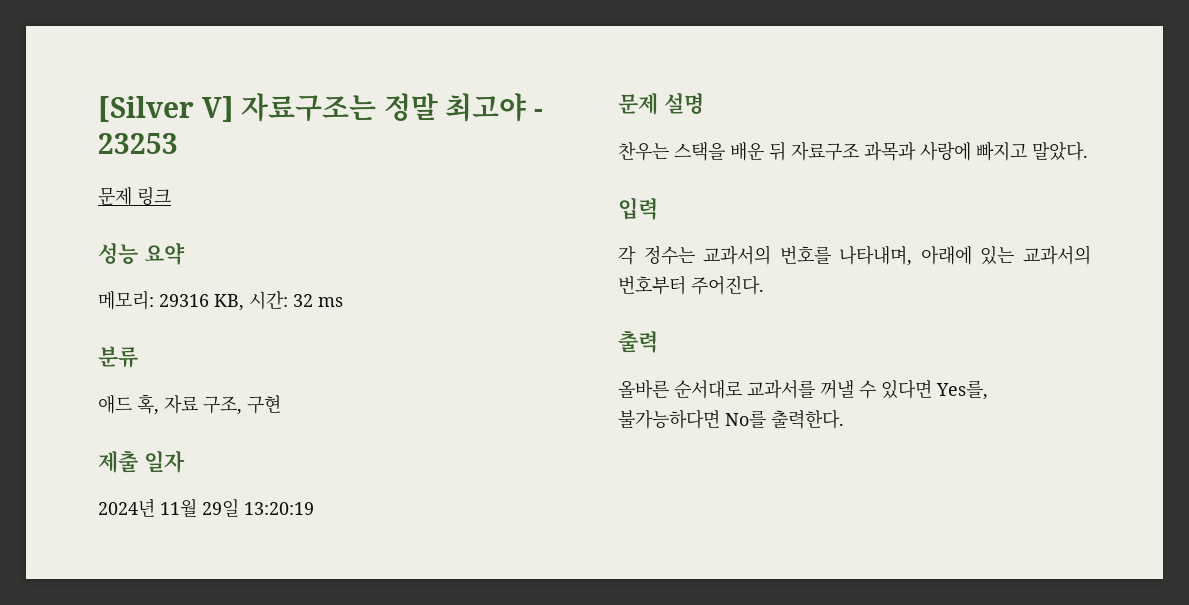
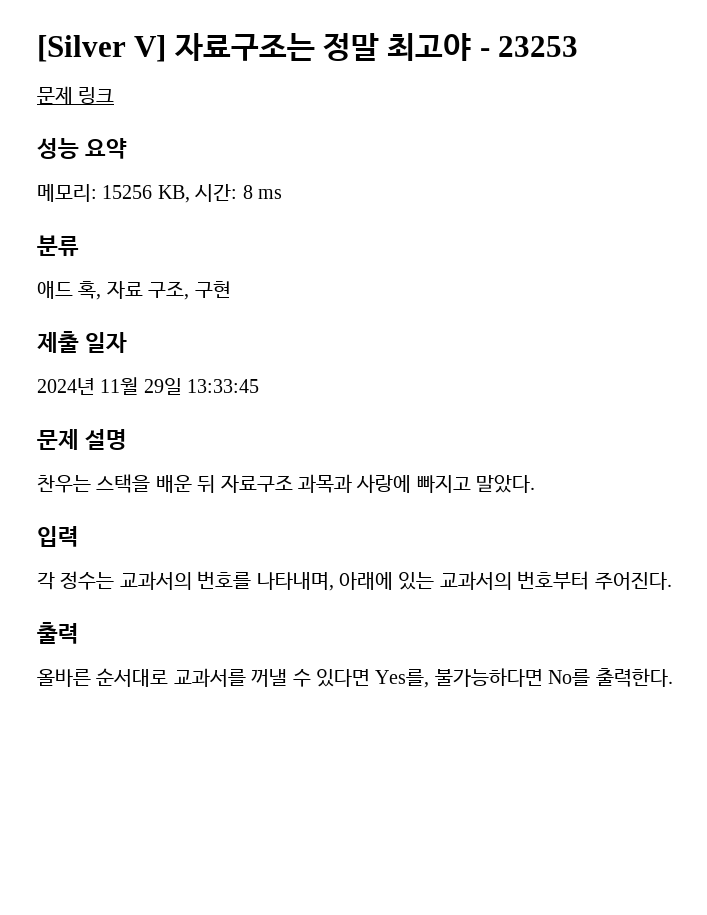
- 메모리: 29316 KB, 시간: 32 ms
+ 메모리: 15256 KB, 시간: 8 ms
- 2024년 11월 29일 13:20:19
+ 2024년 11월 29일 13:33:45

